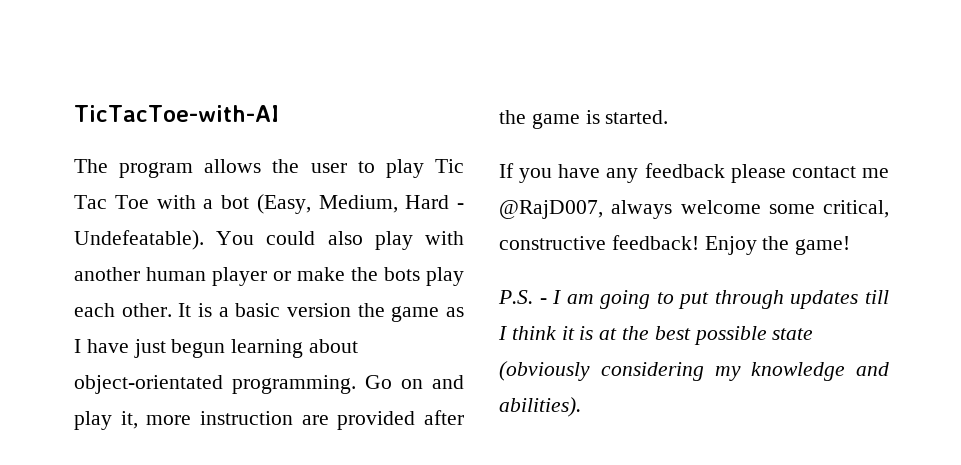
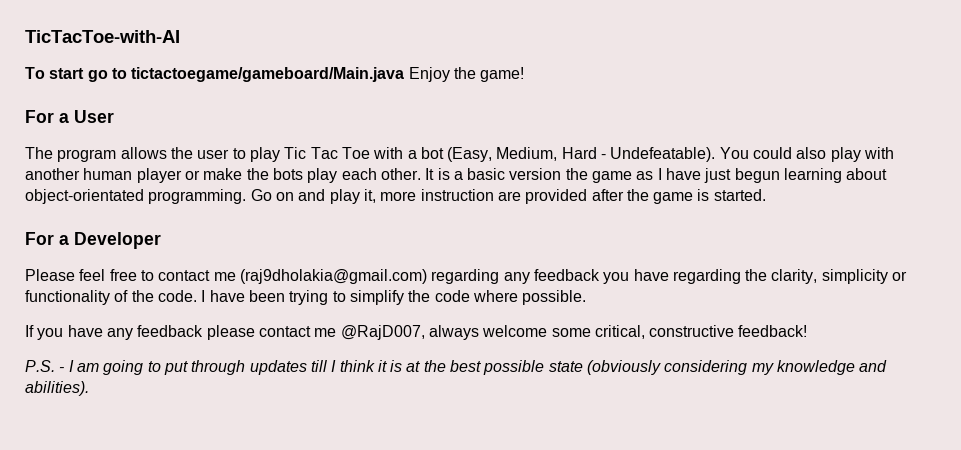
+ To start go to tictactoegame/gameboard/Main.java Enjoy the game!
+ For a User
+ For a Developer
+ Please feel free to contact me (raj9dholakia@gmail.com) regarding any feedback you have regarding the clarity, simplicity or functionality of the code. I have been trying to simplify the code where possible.
- Enjoy the game!

